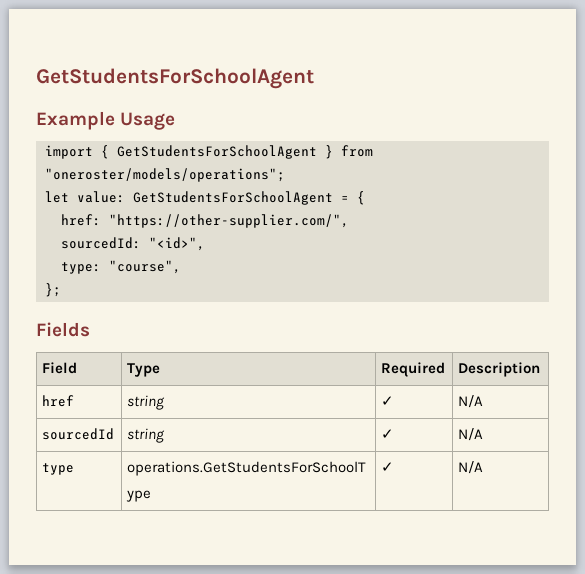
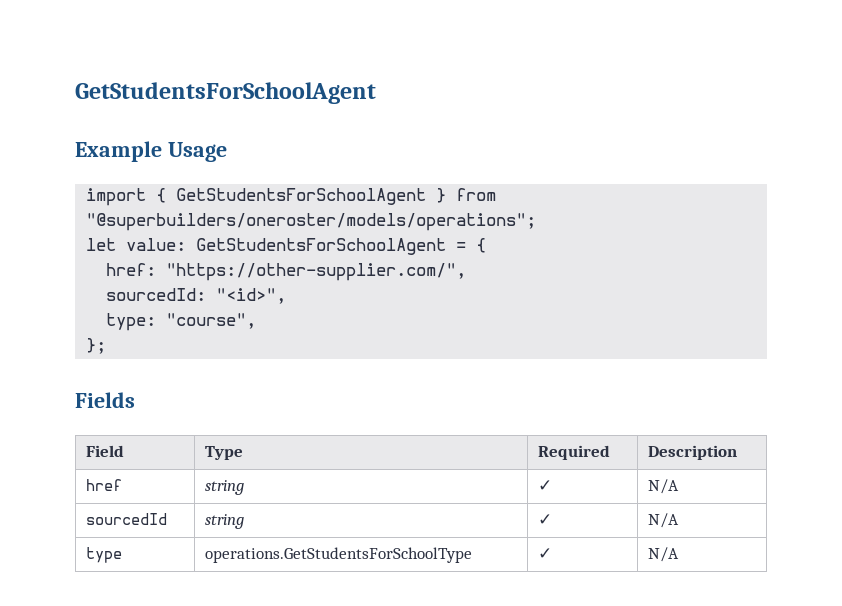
- import { GetStudentsForSchoolAgent } from "oneroster/models/operations";
+ import { GetStudentsForSchoolAgent } from "@superbuilders/oneroster/models/operations";

